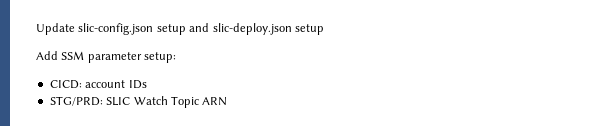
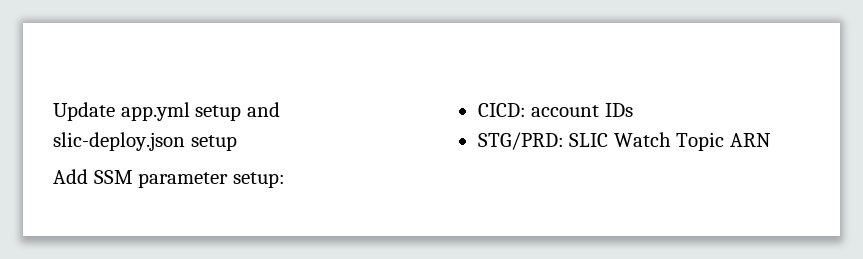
- Update slic-config.json setup and slic-deploy.json setup
+ Update app.yml setup and slic-deploy.json setup

